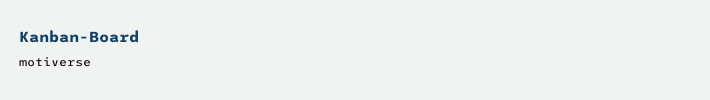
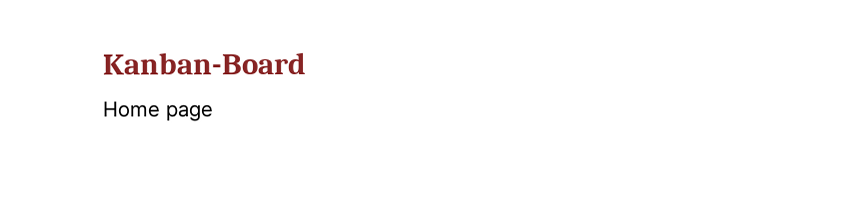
- motiverse
+ Home page

